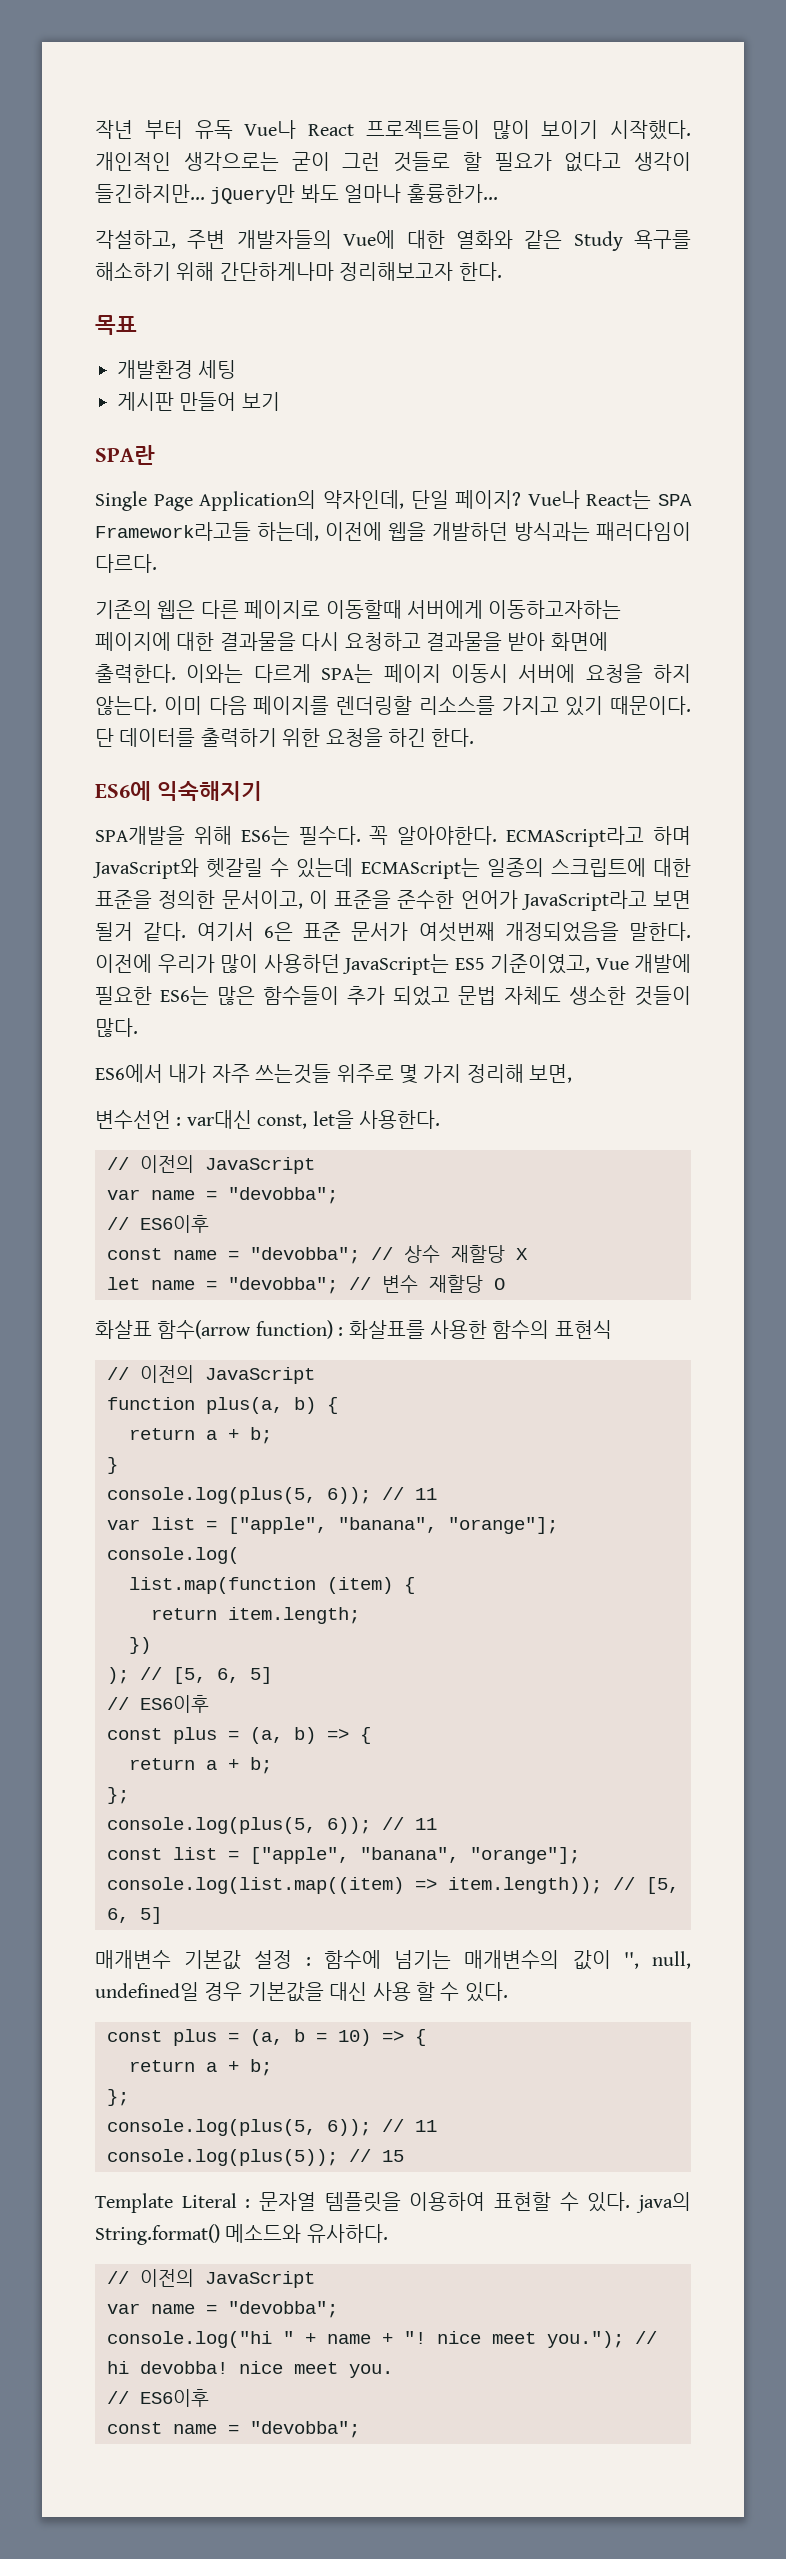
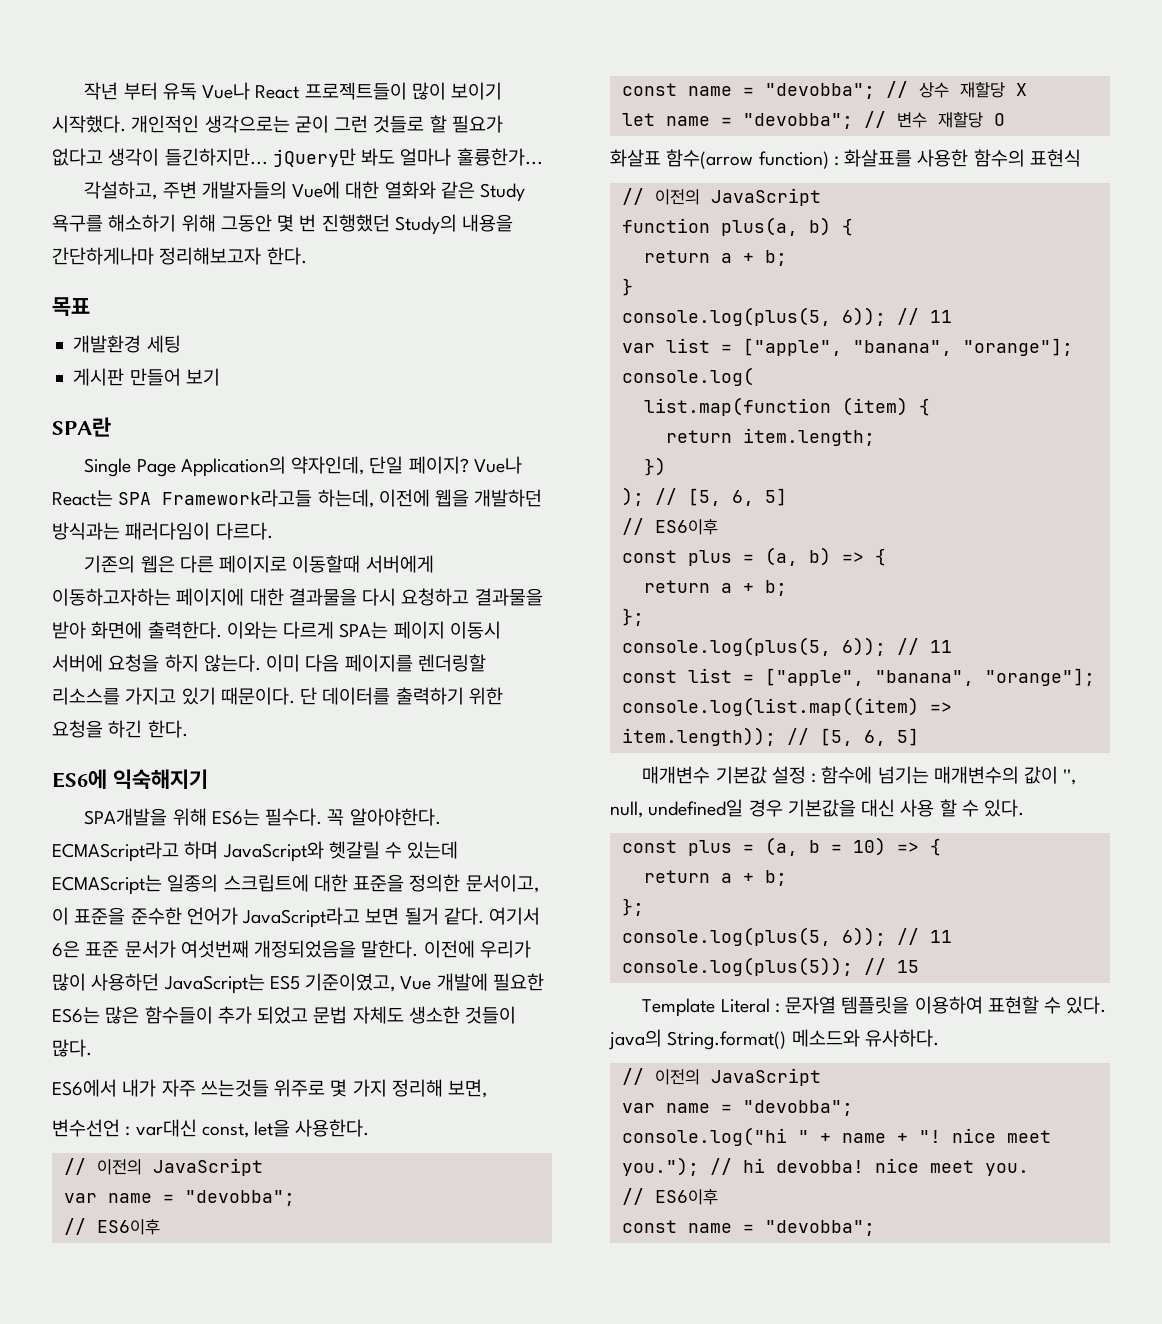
- 각설하고, 주변 개발자들의 Vue에 대한 열화와 같은 Study 욕구를 해소하기 위해 간단하게나마 정리해보고자 한다.
+ 각설하고, 주변 개발자들의 Vue에 대한 열화와 같은 Study 욕구를 해소하기 위해 그동안 몇 번 진행했던 Study의 내용을 간단하게나마 정리해보고자 한다.

